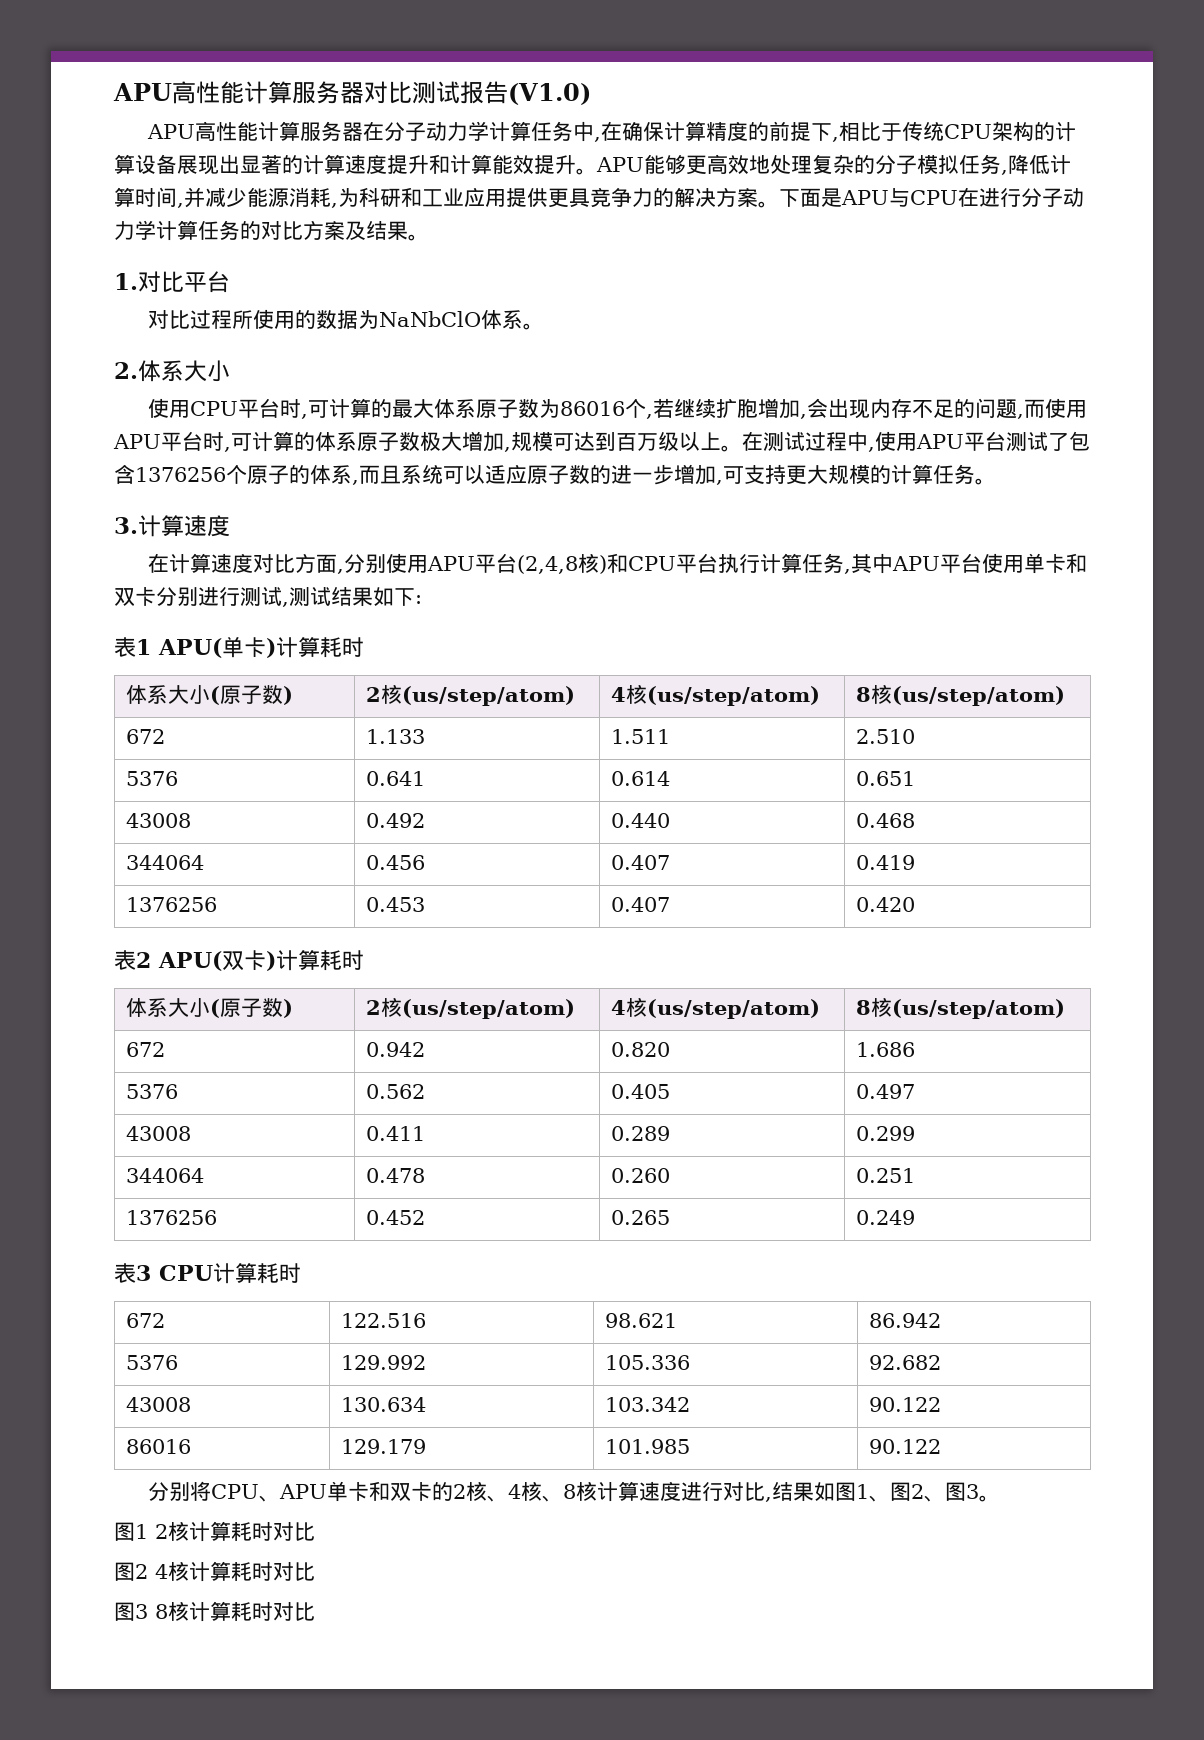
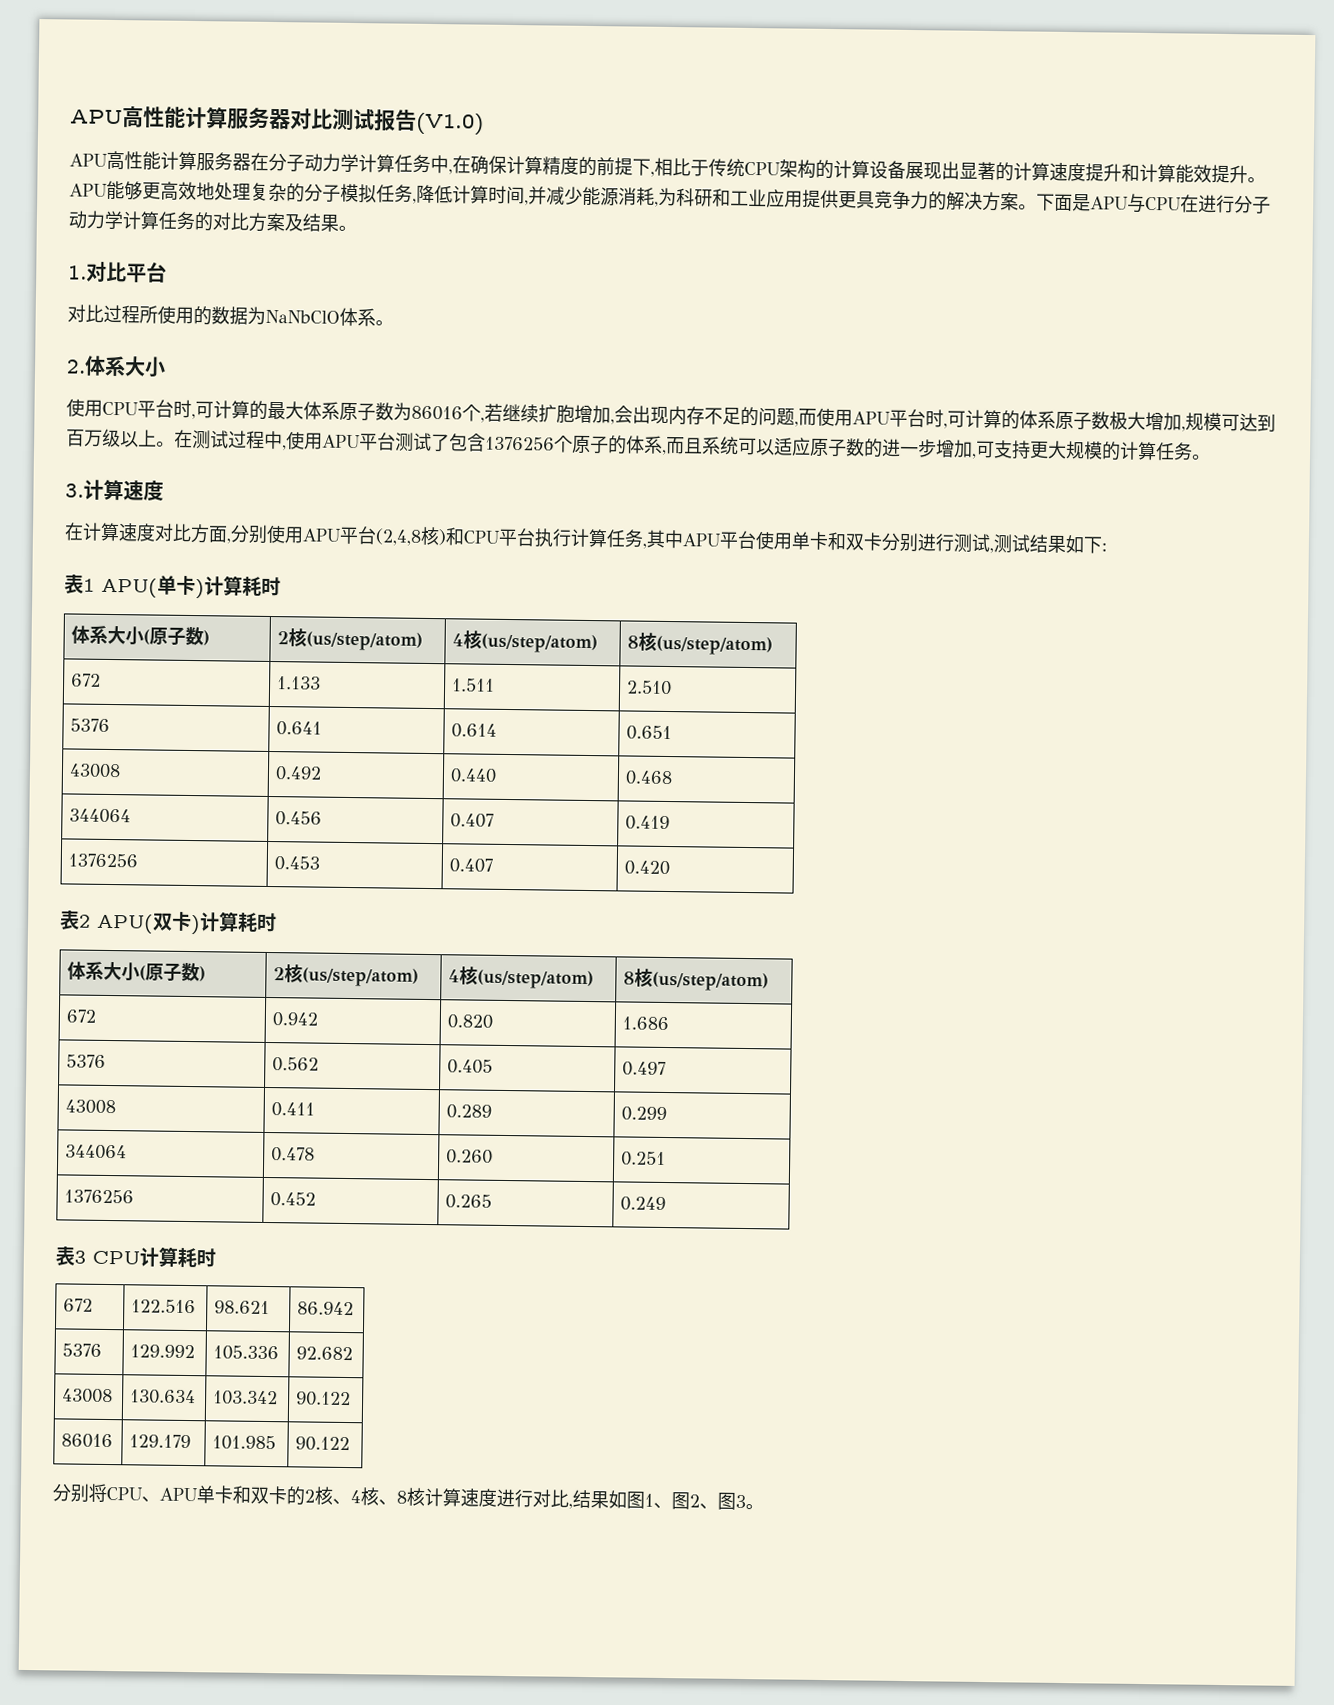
- 图1 2核计算耗时对比
- 图2 4核计算耗时对比
- 图3 8核计算耗时对比

